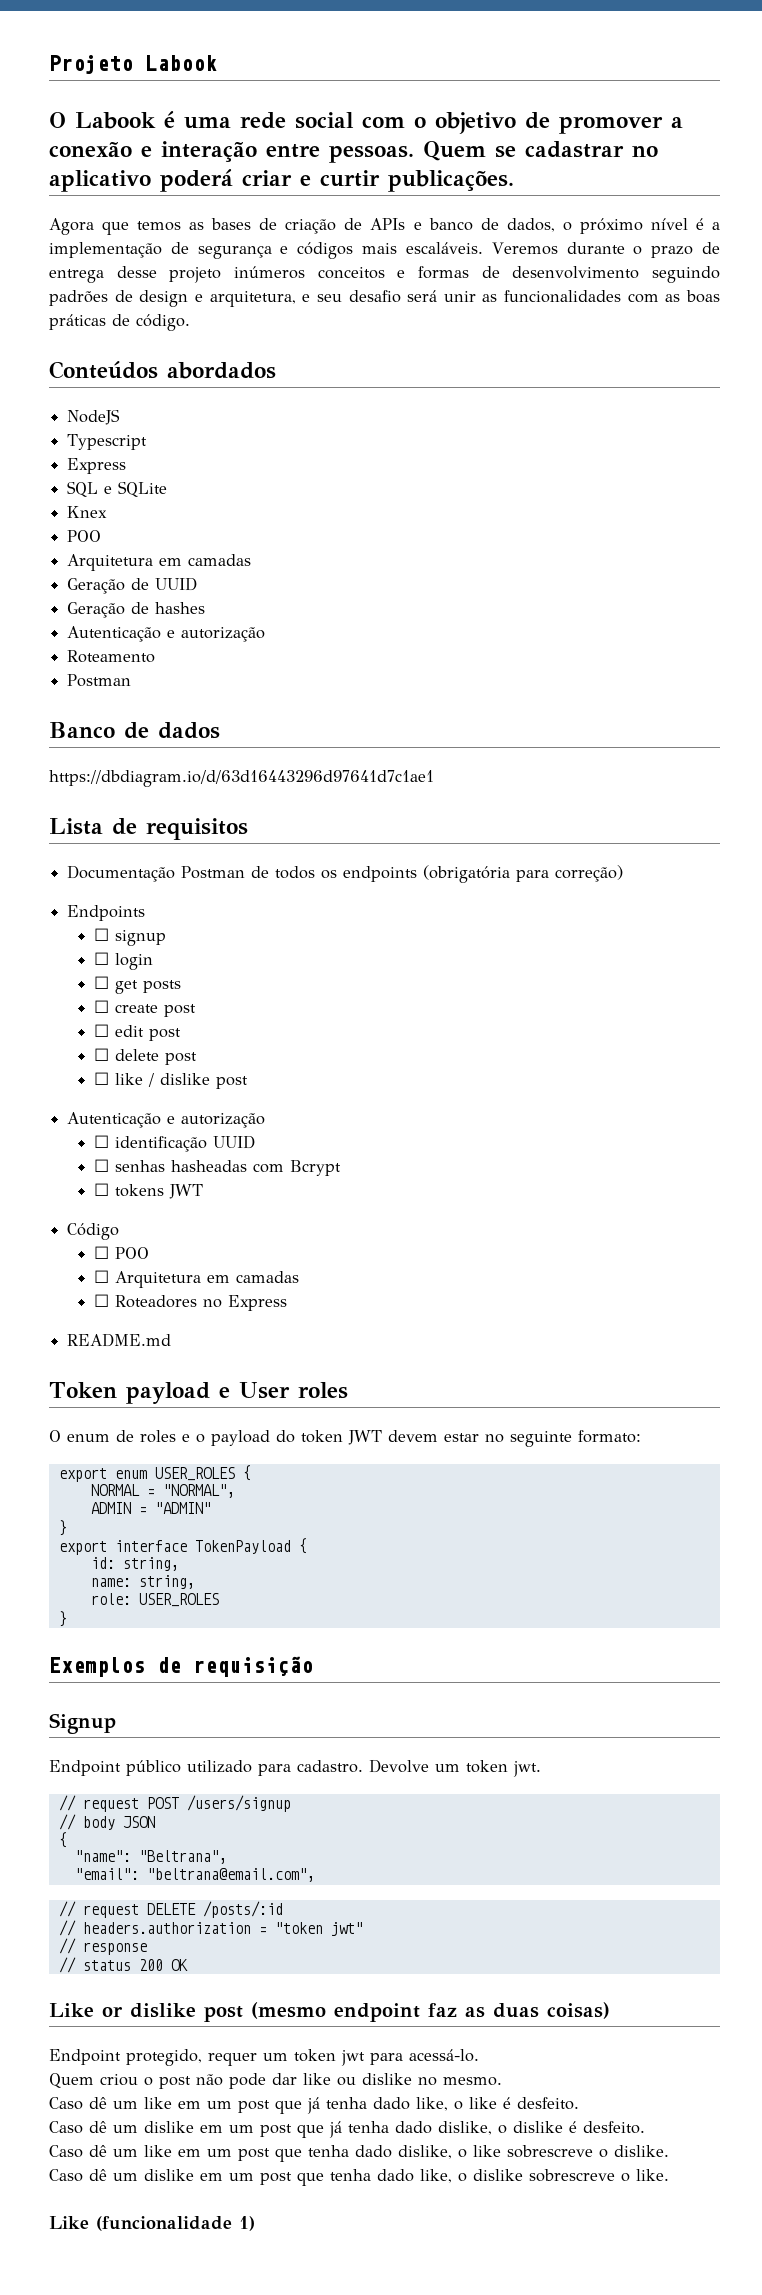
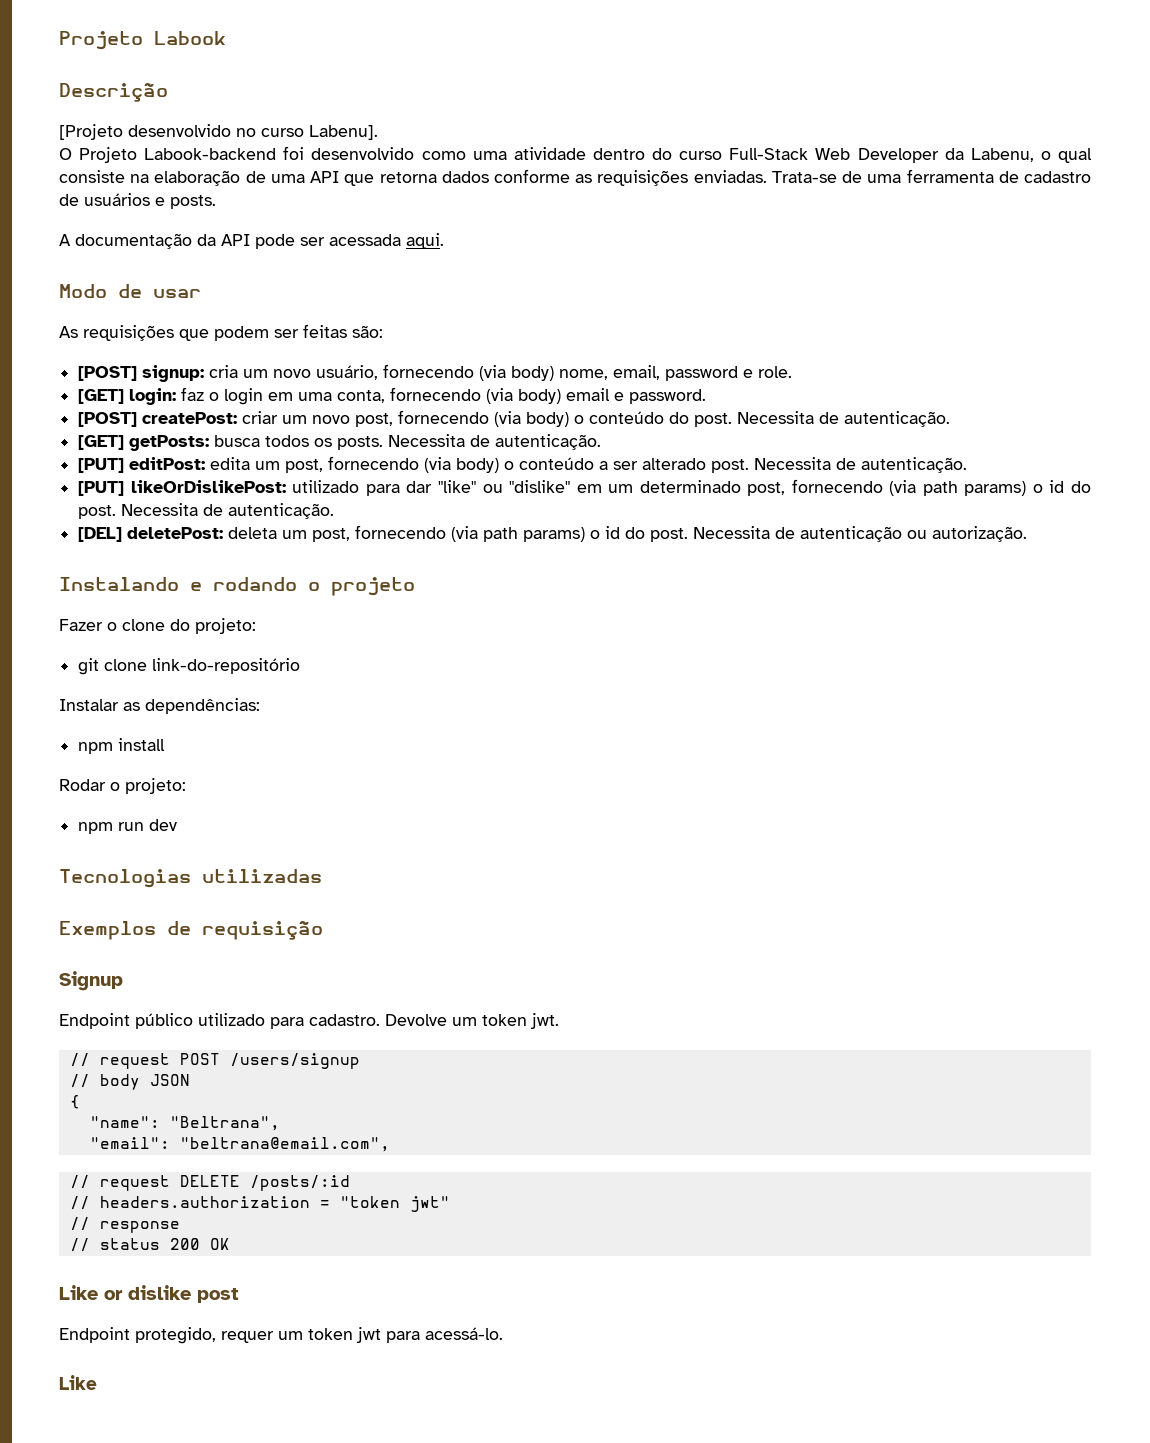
- O Labook é uma rede social com o objetivo de promover a conexão e interação entre pessoas. Quem se cadastrar no aplicativo poderá criar e curtir publicações.
- Agora que temos as bases de criação de APIs e banco de dados, o próximo nível é a implementação de segurança e códigos mais escaláveis. Veremos durante o prazo de entrega desse projeto inúmeros conceitos e formas de desenvolvimento seguindo padrões de design e arquitetura, e seu desafio será unir as funcionalidades com as boas práticas de código.
- Conteúdos abordados
- NodeJS
- Typescript
- Express
- SQL e SQLite
- Knex
- POO
- Arquitetura em camadas
- Geração de UUID
- Geração de hashes
- Autenticação e autorização
- Roteamento
- Postman
- Banco de dados
- https://dbdiagram.io/d/63d16443296d97641d7c1ae1
- Lista de requisitos
- Documentação Postman de todos os endpoints (obrigatória para correção)
- Endpoints
- ☐ signup
- ☐ login
- ☐ get posts
- ☐ create post
- ☐ edit post
- ☐ delete post
- ☐ like / dislike post
- Autenticação e autorização
- ☐ identificação UUID
- ☐ senhas hasheadas com Bcrypt
- ☐ tokens JWT
- Código
- ☐ POO
- ☐ Arquitetura em camadas
- ☐ Roteadores no Express
- README.md
- Token payload e User roles
- O enum de roles e o payload do token JWT devem estar no seguinte formato:
- export enum USER_ROLES {
- NORMAL = "NORMAL",
- ADMIN = "ADMIN"
- }
- export interface TokenPayload {
- id: string,
- name: string,
- role: USER_ROLES
- }
+ Descrição
+ [Projeto desenvolvido no curso Labenu].
+ O Projeto Labook-backend foi desenvolvido como uma atividade dentro do curso Full-Stack Web Developer da Labenu, o qual consiste na elaboração de uma API que retorna dados conforme as requisições enviadas. Trata-se de uma ferramenta de cadastro de usuários e posts.
+ A documentação da API pode ser acessada aqui.
+ Modo de usar
+ As requisições que podem ser feitas são:
+ [POST] signup: cria um novo usuário, fornecendo (via body) nome, email, password e role.
+ [GET] login: faz o login em uma conta, fornecendo (via body) email e password.
+ [POST] createPost: criar um novo post, fornecendo (via body) o conteúdo do post. Necessita de autenticação.
+ [GET] getPosts: busca todos os posts. Necessita de autenticação.
+ [PUT] editPost: edita um post, fornecendo (via body) o conteúdo a ser alterado post. Necessita de autenticação.
+ [PUT] likeOrDislikePost: utilizado para dar "like" ou "dislike" em um determinado post, fornecendo (via path params) o id do post. Necessita de autenticação.
+ [DEL] deletePost: deleta um post, fornecendo (via path params) o id do post. Necessita de autenticação ou autorização.
+ Instalando e rodando o projeto
+ Fazer o clone do projeto:
+ git clone link-do-repositório
+ Instalar as dependências:
+ npm install
+ Rodar o projeto:
+ npm run dev
+ Tecnologias utilizadas
- Like or dislike post (mesmo endpoint faz as duas coisas)
+ Like or dislike post
  Endpoint protegido, requer um token jwt para acessá-lo.
- Quem criou o post não pode dar like ou dislike no mesmo.
- Caso dê um like em um post que já tenha dado like, o like é desfeito.
- Caso dê um dislike em um post que já tenha dado dislike, o dislike é desfeito.
- Caso dê um like em um post que tenha dado dislike, o like sobrescreve o dislike.
- Caso dê um dislike em um post que tenha dado like, o dislike sobrescreve o like.
- Like (funcionalidade 1)
+ Like

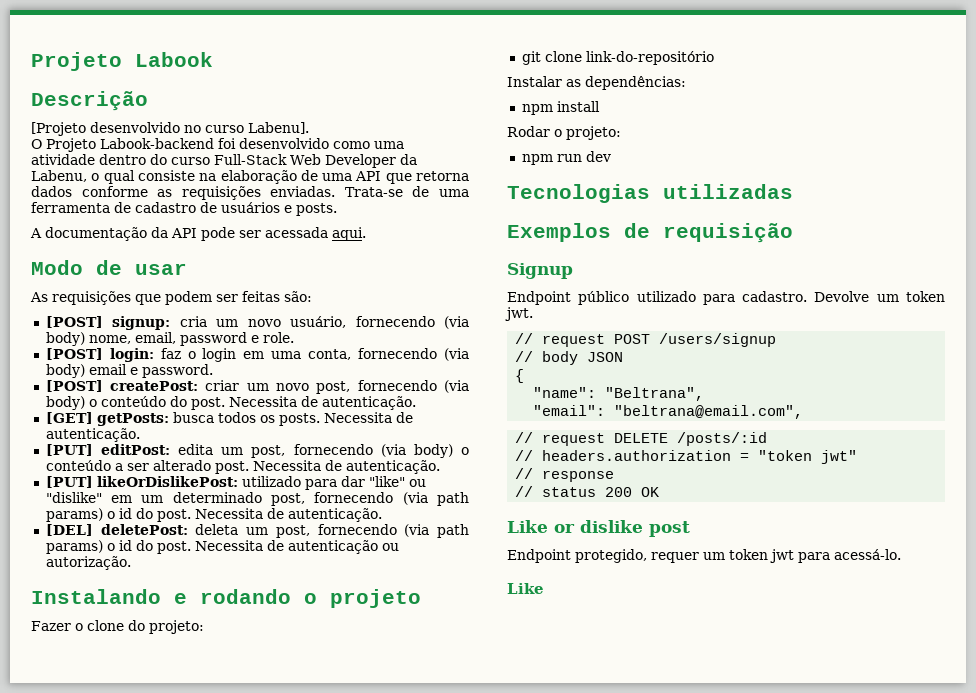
- [GET] login: faz o login em uma conta, fornecendo (via body) email e password.
+ [POST] login: faz o login em uma conta, fornecendo (via body) email e password.

